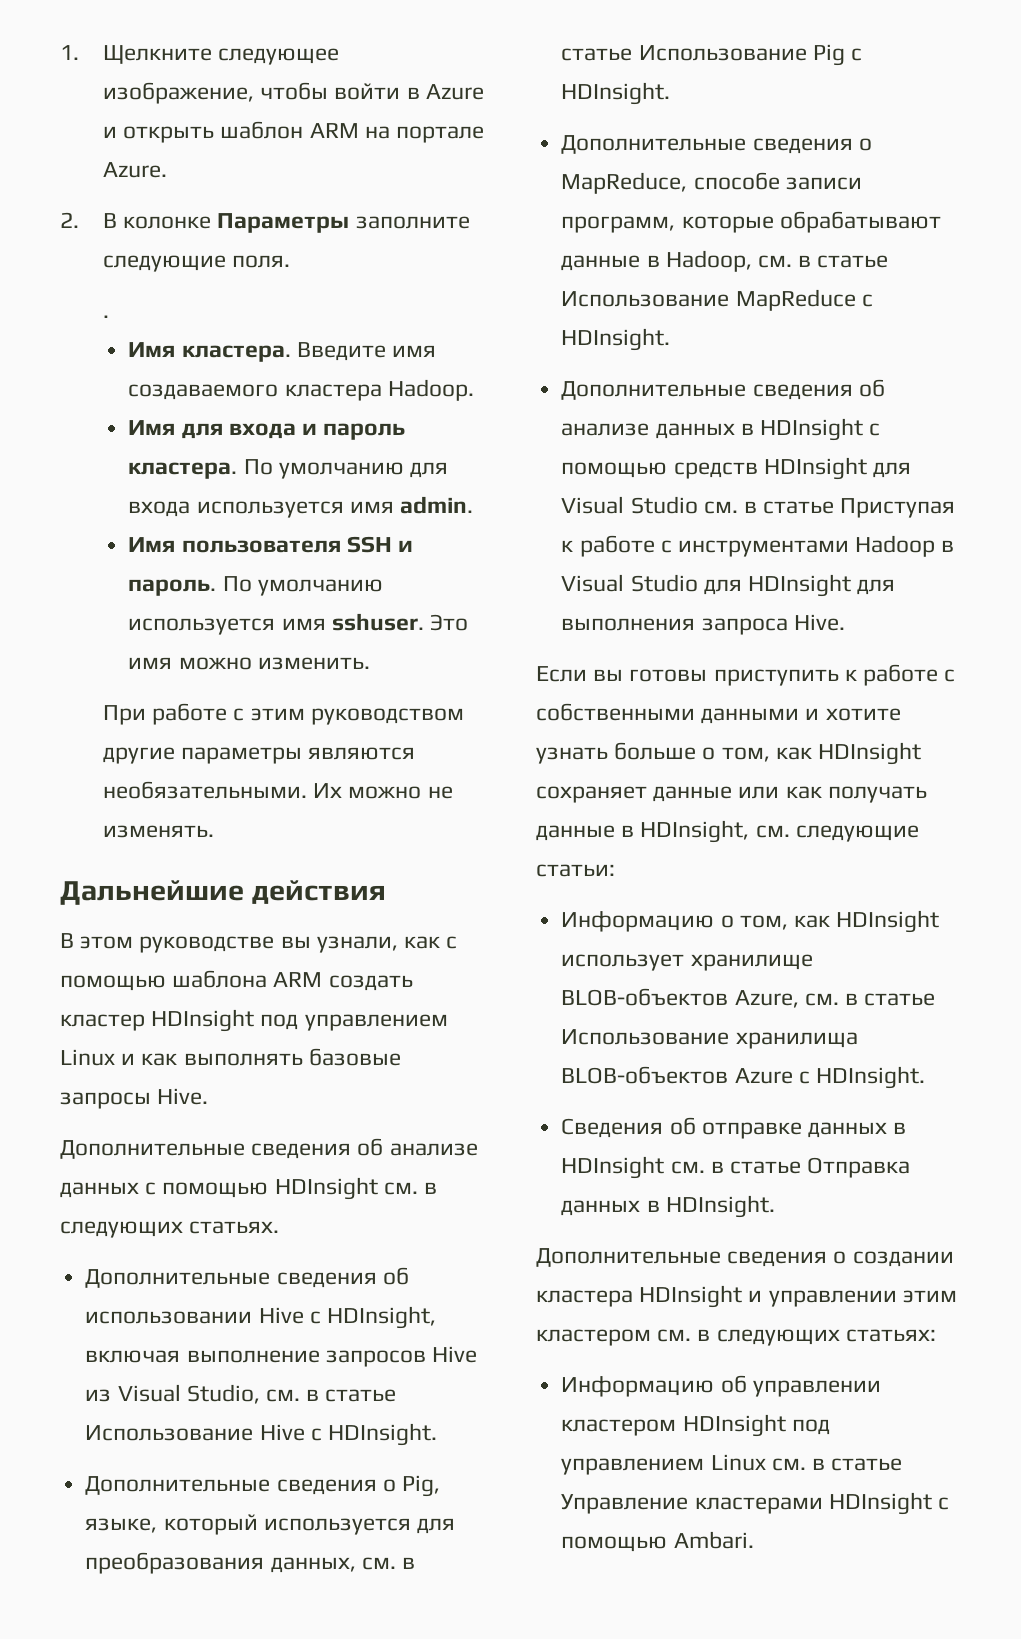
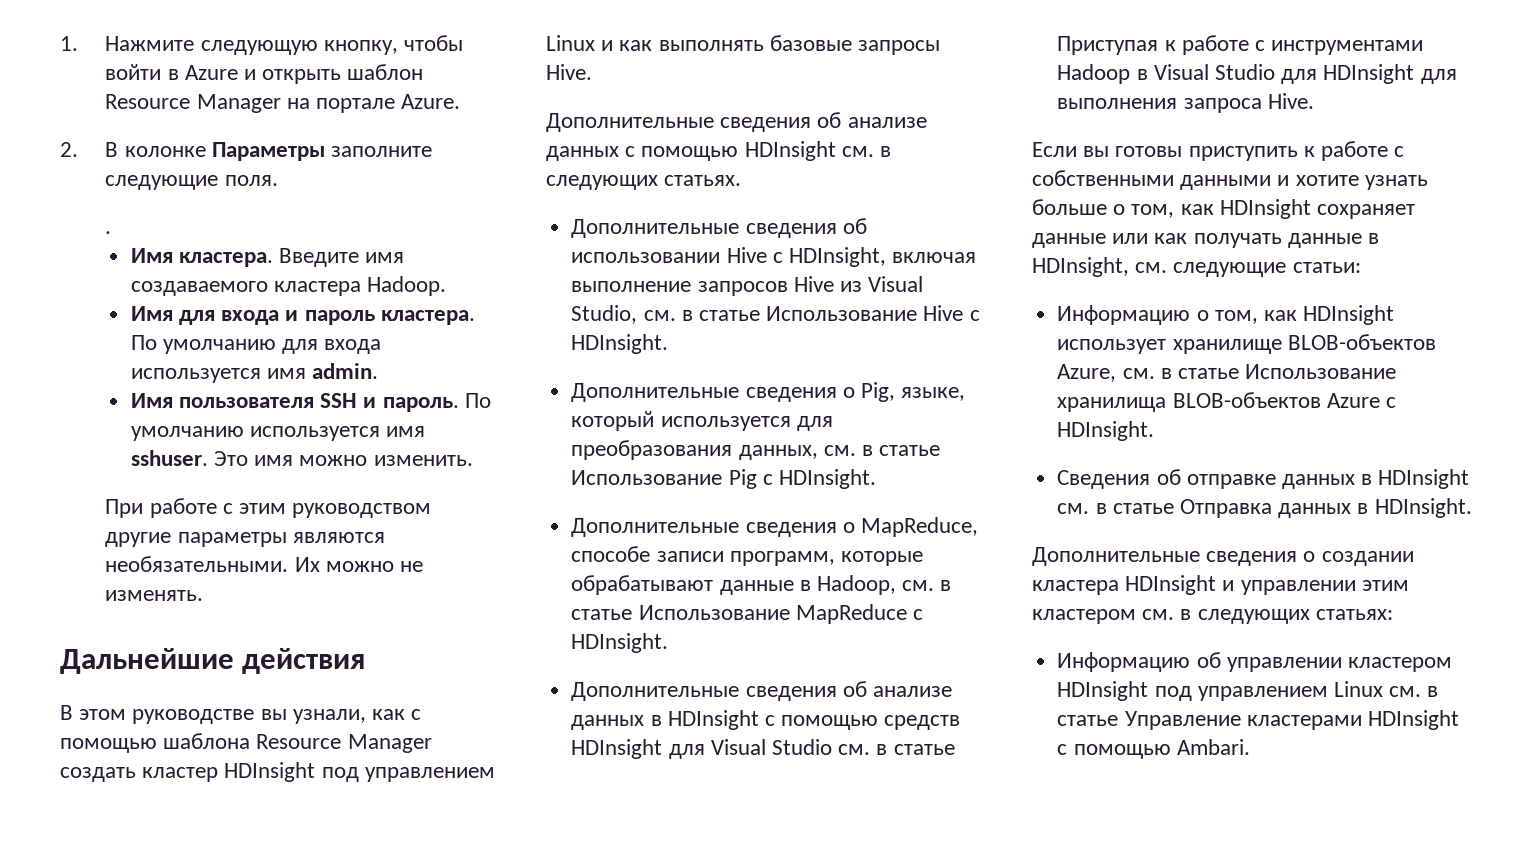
- 1. Щелкните следующее изображение, чтобы войти в Azure и открыть шаблон ARM на портале Azure.
+ 1. Нажмите следующую кнопку, чтобы войти в Azure и открыть шаблон Resource Manager на портале Azure.
- В этом руководстве вы узнали, как с помощью шаблона ARM создать кластер HDInsight под управлением Linux и как выполнять базовые запросы Hive.
+ В этом руководстве вы узнали, как с помощью шаблона Resource Manager создать кластер HDInsight под управлением Linux и как выполнять базовые запросы Hive.

